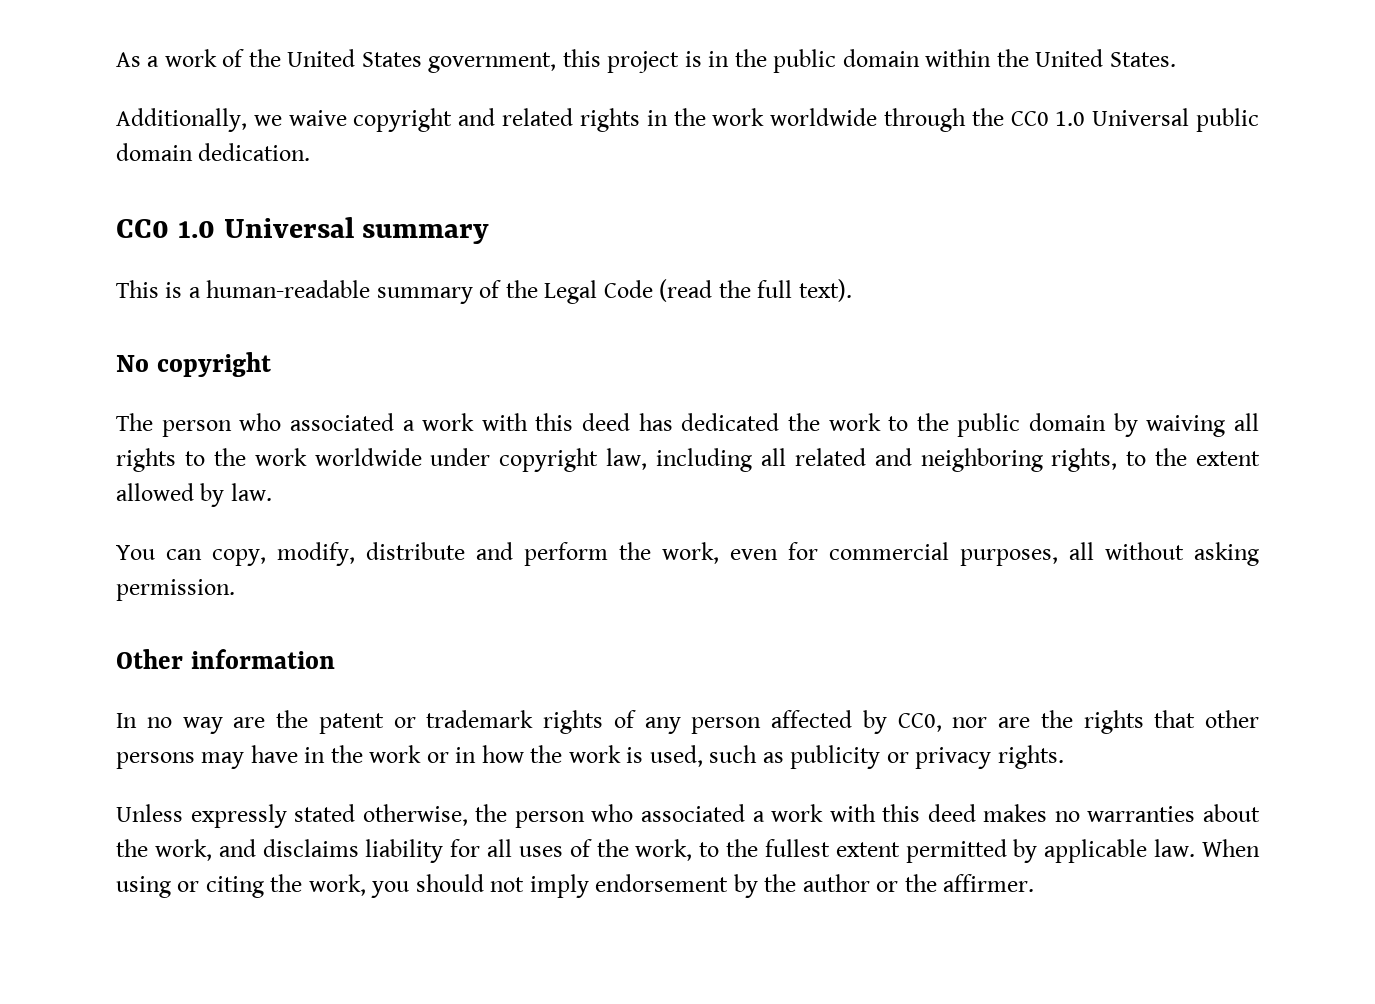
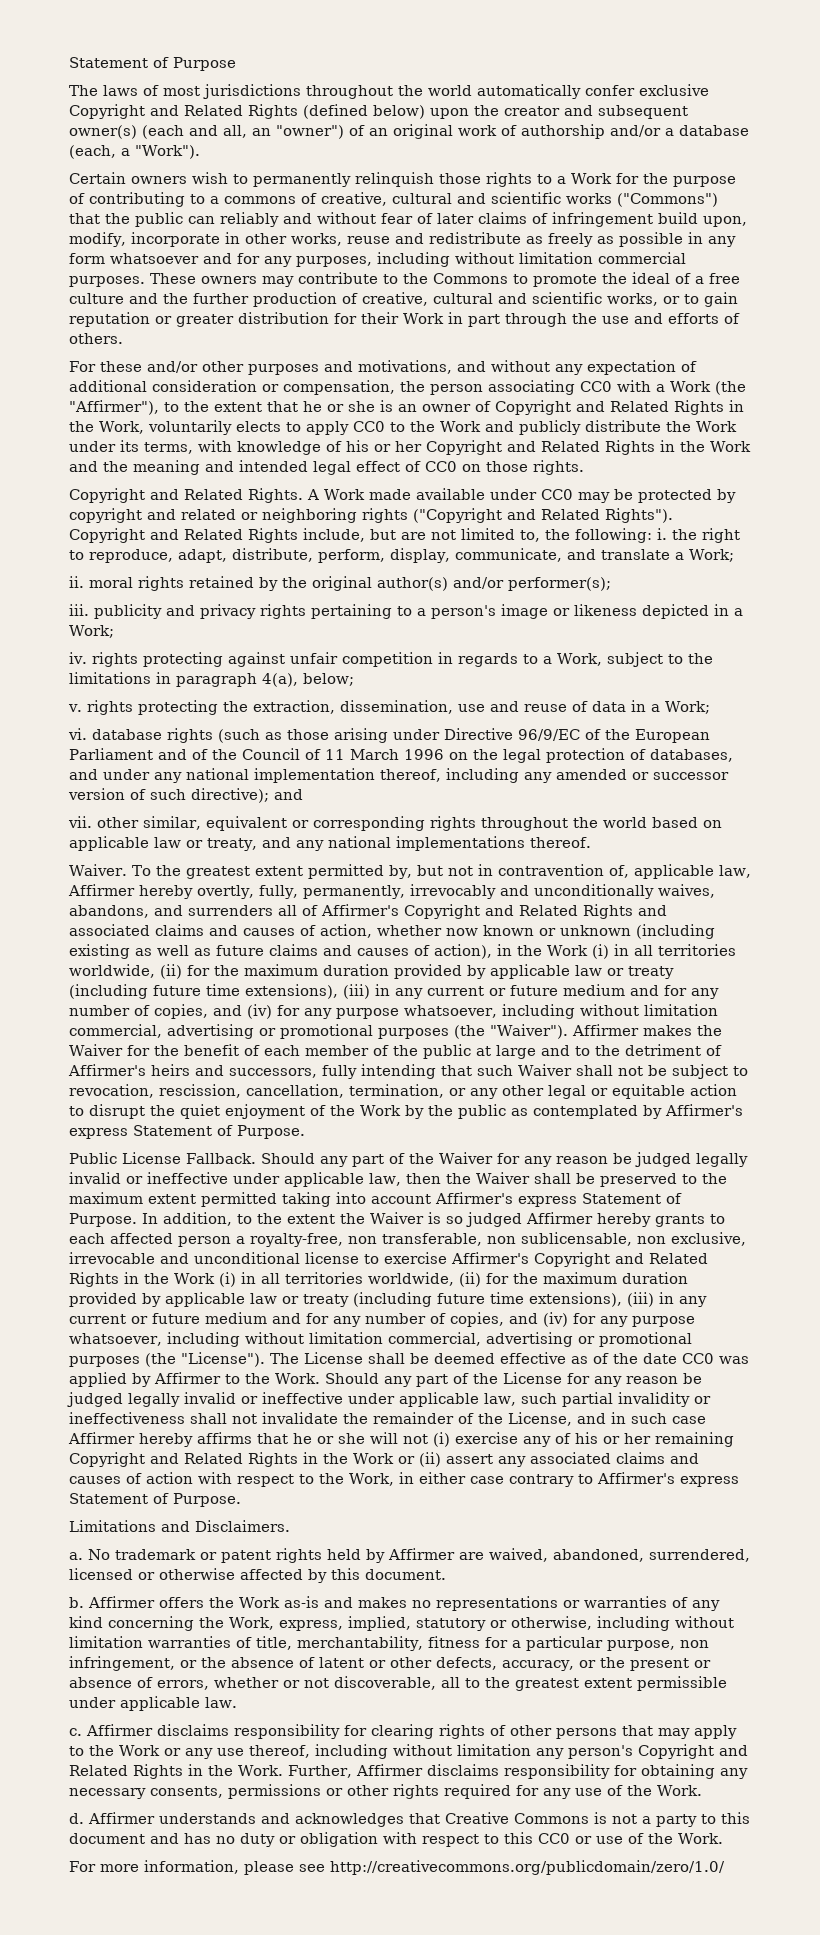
- As a work of the United States government, this project is in the public domain within the United States.
- Additionally, we waive copyright and related rights in the work worldwide through the CC0 1.0 Universal public domain dedication.
- CC0 1.0 Universal summary
- This is a human-readable summary of the Legal Code (read the full text).
- No copyright
- The person who associated a work with this deed has dedicated the work to the public domain by waiving all rights to the work worldwide under copyright law, including all related and neighboring rights, to the extent allowed by law.
- You can copy, modify, distribute and perform the work, even for commercial purposes, all without asking permission.
- Other information
- In no way are the patent or trademark rights of any person affected by CC0, nor are the rights that other persons may have in the work or in how the work is used, such as publicity or privacy rights.
- Unless expressly stated otherwise, the person who associated a work with this deed makes no warranties about the work, and disclaims liability for all uses of the work, to the fullest extent permitted by applicable law. When using or citing the work, you should not imply endorsement by the author or the affirmer.
+ Statement of Purpose
+ The laws of most jurisdictions throughout the world automatically confer exclusive Copyright and Related Rights (defined below) upon the creator and subsequent owner(s) (each and all, an "owner") of an original work of authorship and/or a database (each, a "Work").
+ Certain owners wish to permanently relinquish those rights to a Work for the purpose of contributing to a commons of creative, cultural and scientific works ("Commons") that the public can reliably and without fear of later claims of infringement build upon, modify, incorporate in other works, reuse and redistribute as freely as possible in any form whatsoever and for any purposes, including without limitation commercial purposes. These owners may contribute to the Commons to promote the ideal of a free culture and the further production of creative, cultural and scientific works, or to gain reputation or greater distribution for their Work in part through the use and efforts of others.
+ For these and/or other purposes and motivations, and without any expectation of additional consideration or compensation, the person associating CC0 with a Work (the "Affirmer"), to the extent that he or she is an owner of Copyright and Related Rights in the Work, voluntarily elects to apply CC0 to the Work and publicly distribute the Work under its terms, with knowledge of his or her Copyright and Related Rights in the Work and the meaning and intended legal effect of CC0 on those rights.
+ Copyright and Related Rights. A Work made available under CC0 may be protected by copyright and related or neighboring rights ("Copyright and Related Rights"). Copyright and Related Rights include, but are not limited to, the following: i. the right to reproduce, adapt, distribute, perform, display, communicate, and translate a Work;
+ ii. moral rights retained by the original author(s) and/or performer(s);
+ iii. publicity and privacy rights pertaining to a person's image or likeness depicted in a Work;
+ iv. rights protecting against unfair competition in regards to a Work, subject to the limitations in paragraph 4(a), below;
+ v. rights protecting the extraction, dissemination, use and reuse of data in a Work;
+ vi. database rights (such as those arising under Directive 96/9/EC of the European Parliament and of the Council of 11 March 1996 on the legal protection of databases, and under any national implementation thereof, including any amended or successor version of such directive); and
+ vii. other similar, equivalent or corresponding rights throughout the world based on applicable law or treaty, and any national implementations thereof.
+ Waiver. To the greatest extent permitted by, but not in contravention of, applicable law, Affirmer hereby overtly, fully, permanently, irrevocably and unconditionally waives, abandons, and surrenders all of Affirmer's Copyright and Related Rights and associated claims and causes of action, whether now known or unknown (including existing as well as future claims and causes of action), in the Work (i) in all territories worldwide, (ii) for the maximum duration provided by applicable law or treaty (including future time extensions), (iii) in any current or future medium and for any number of copies, and (iv) for any purpose whatsoever, including without limitation commercial, advertising or promotional purposes (the "Waiver"). Affirmer makes the Waiver for the benefit of each member of the public at large and to the detriment of Affirmer's heirs and successors, fully intending that such Waiver shall not be subject to revocation, rescission, cancellation, termination, or any other legal or equitable action to disrupt the quiet enjoyment of the Work by the public as contemplated by Affirmer's express Statement of Purpose.
+ Public License Fallback. Should any part of the Waiver for any reason be judged legally invalid or ineffective under applicable law, then the Waiver shall be preserved to the maximum extent permitted taking into account Affirmer's express Statement of Purpose. In addition, to the extent the Waiver is so judged Affirmer hereby grants to each affected person a royalty-free, non transferable, non sublicensable, non exclusive, irrevocable and unconditional license to exercise Affirmer's Copyright and Related Rights in the Work (i) in all territories worldwide, (ii) for the maximum duration provided by applicable law or treaty (including future time extensions), (iii) in any current or future medium and for any number of copies, and (iv) for any purpose whatsoever, including without limitation commercial, advertising or promotional purposes (the "License"). The License shall be deemed effective as of the date CC0 was applied by Affirmer to the Work. Should any part of the License for any reason be judged legally invalid or ineffective under applicable law, such partial invalidity or ineffectiveness shall not invalidate the remainder of the License, and in such case Affirmer hereby affirms that he or she will not (i) exercise any of his or her remaining Copyright and Related Rights in the Work or (ii) assert any associated claims and causes of action with respect to the Work, in either case contrary to Affirmer's express Statement of Purpose.
+ Limitations and Disclaimers.
+ a. No trademark or patent rights held by Affirmer are waived, abandoned, surrendered, licensed or otherwise affected by this document.
+ b. Affirmer offers the Work as-is and makes no representations or warranties of any kind concerning the Work, express, implied, statutory or otherwise, including without limitation warranties of title, merchantability, fitness for a particular purpose, non infringement, or the absence of latent or other defects, accuracy, or the present or absence of errors, whether or not discoverable, all to the greatest extent permissible under applicable law.
+ c. Affirmer disclaims responsibility for clearing rights of other persons that may apply to the Work or any use thereof, including without limitation any person's Copyright and Related Rights in the Work. Further, Affirmer disclaims responsibility for obtaining any necessary consents, permissions or other rights required for any use of the Work.
+ d. Affirmer understands and acknowledges that Creative Commons is not a party to this document and has no duty or obligation with respect to this CC0 or use of the Work.
+ For more information, please see http://creativecommons.org/publicdomain/zero/1.0/

